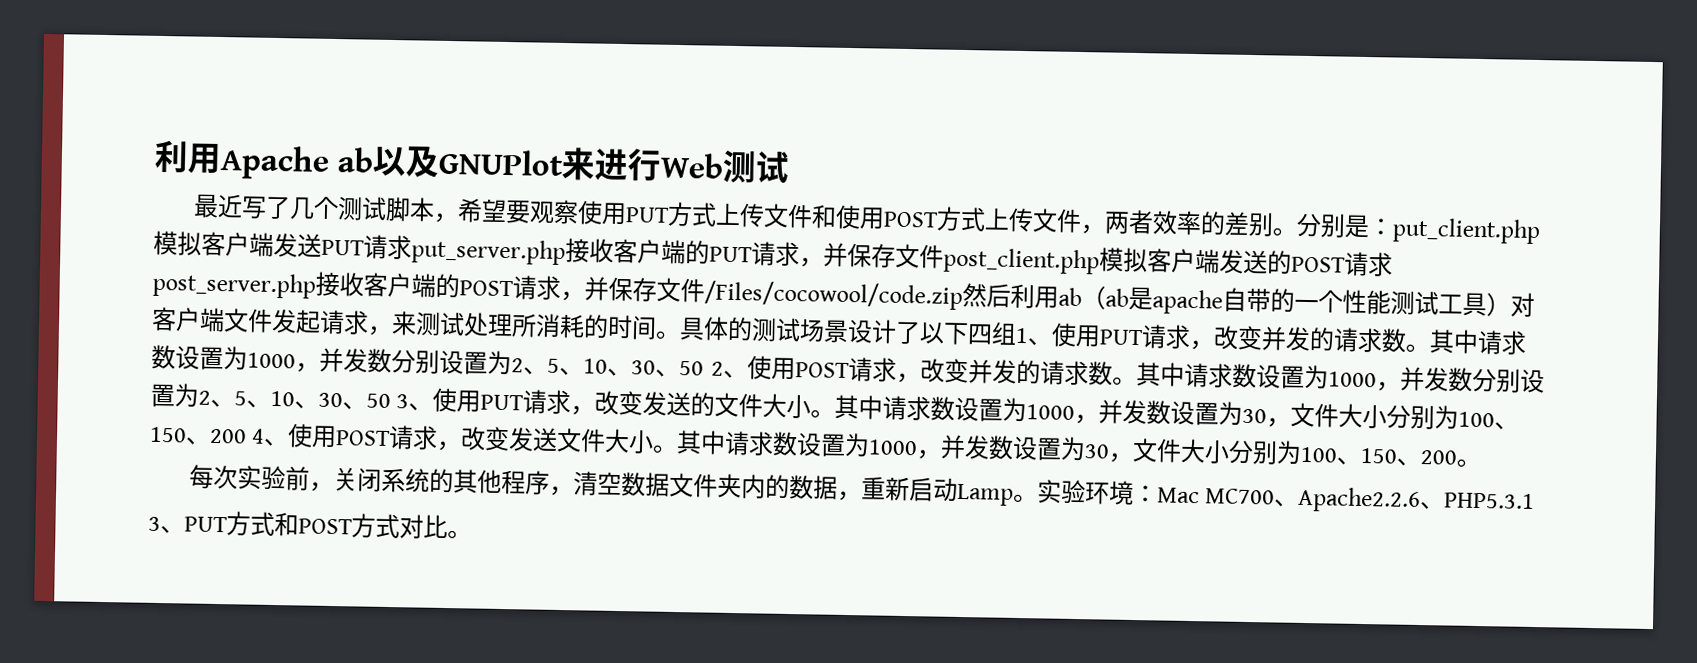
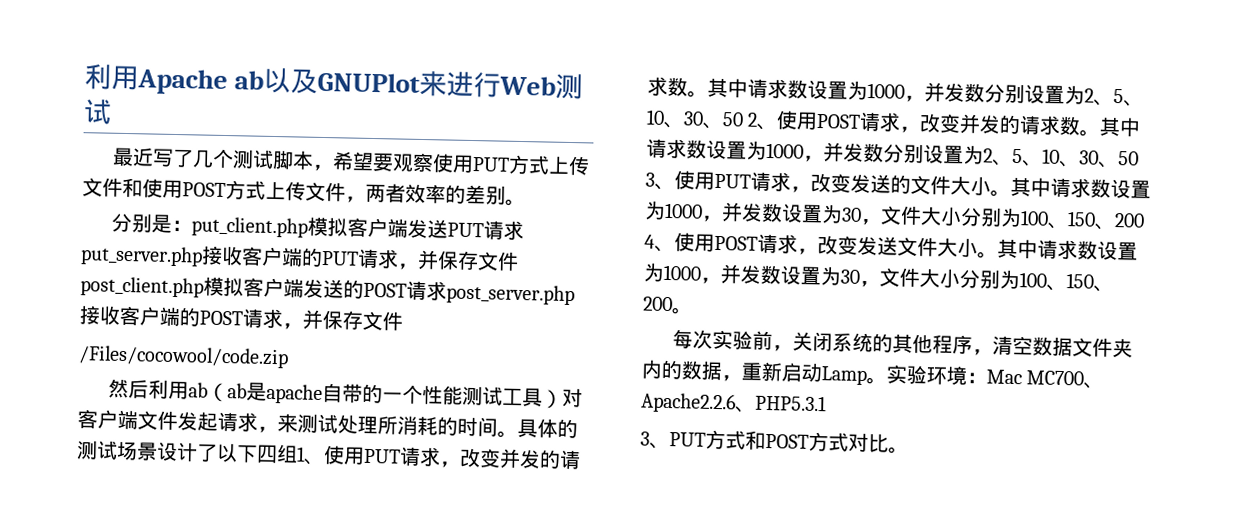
- 最近写了几个测试脚本，希望要观察使用PUT方式上传文件和使用POST方式上传文件，两者效率的差别。分别是：
+ 最近写了几个测试脚本，希望要观察使用PUT方式上传文件和使用POST方式上传文件，两者效率的差别。
+ 分别是：
- put_client.php模拟客户端发送PUT请求put_server.php接收客户端的PUT请求，并保存文件post_client.php模拟客户端发送的POST请求post_server.php接收客户端的POST请求，并保存文件/Files/cocowool/code.zip然后利用ab（ab是apache自带的一个性能测试工具）对客户端文件发起请求，来测试处理所消耗的时间。
+ put_client.php模拟客户端发送PUT请求put_server.php接收客户端的PUT请求，并保存文件post_client.php模拟客户端发送的POST请求post_server.php接收客户端的POST请求，并保存文件
+ /Files/cocowool/code.zip
+ 然后利用ab（ab是apache自带的一个性能测试工具）对客户端文件发起请求，来测试处理所消耗的时间。

